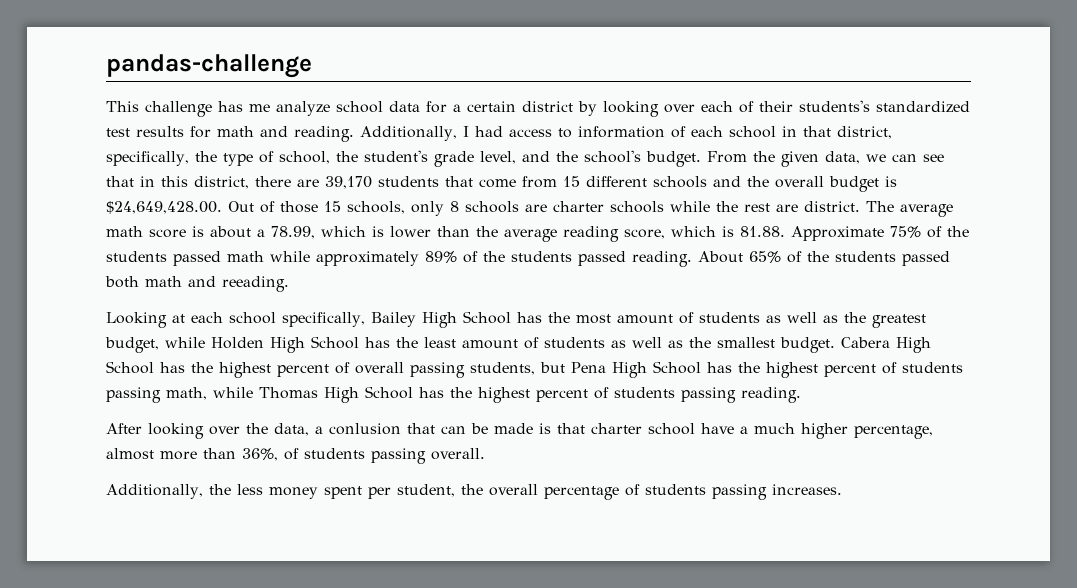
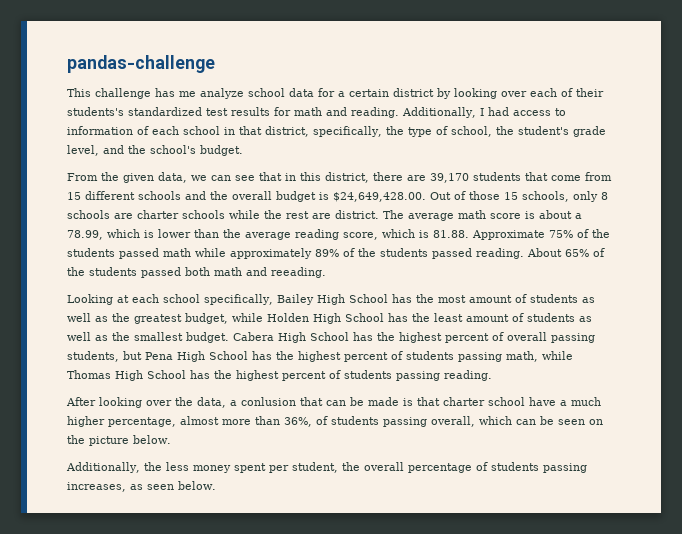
- Additionally, I had access to information of each school in that district, specifically, the type of school, the student's grade level, and the school's budget. From the given data, we can see that in this district, there are 39,170 students that come from 15 different schools and the overall budget is $24,649,428.00. Out of those 15 schools, only 8 schools are charter schools while the rest are district.
+ Additionally, I had access to information of each school in that district, specifically, the type of school, the student's grade level, and the school's budget.
+ From the given data, we can see that in this district, there are 39,170 students that come from 15 different schools and the overall budget is $24,649,428.00. Out of those 15 schools, only 8 schools are charter schools while the rest are district.
- After looking over the data, a conlusion that can be made is that charter school have a much higher percentage, almost more than 36%, of students passing overall.
+ After looking over the data, a conlusion that can be made is that charter school have a much higher percentage, almost more than 36%, of students passing overall, which can be seen on the picture below.
- Additionally, the less money spent per student, the overall percentage of students passing increases.
+ Additionally, the less money spent per student, the overall percentage of students passing increases, as seen below.

